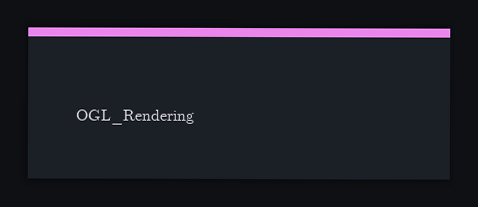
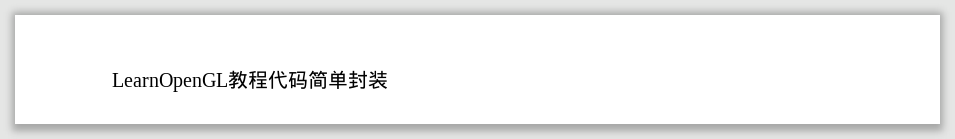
- OGL_Rendering
+ LearnOpenGL教程代码简单封装

